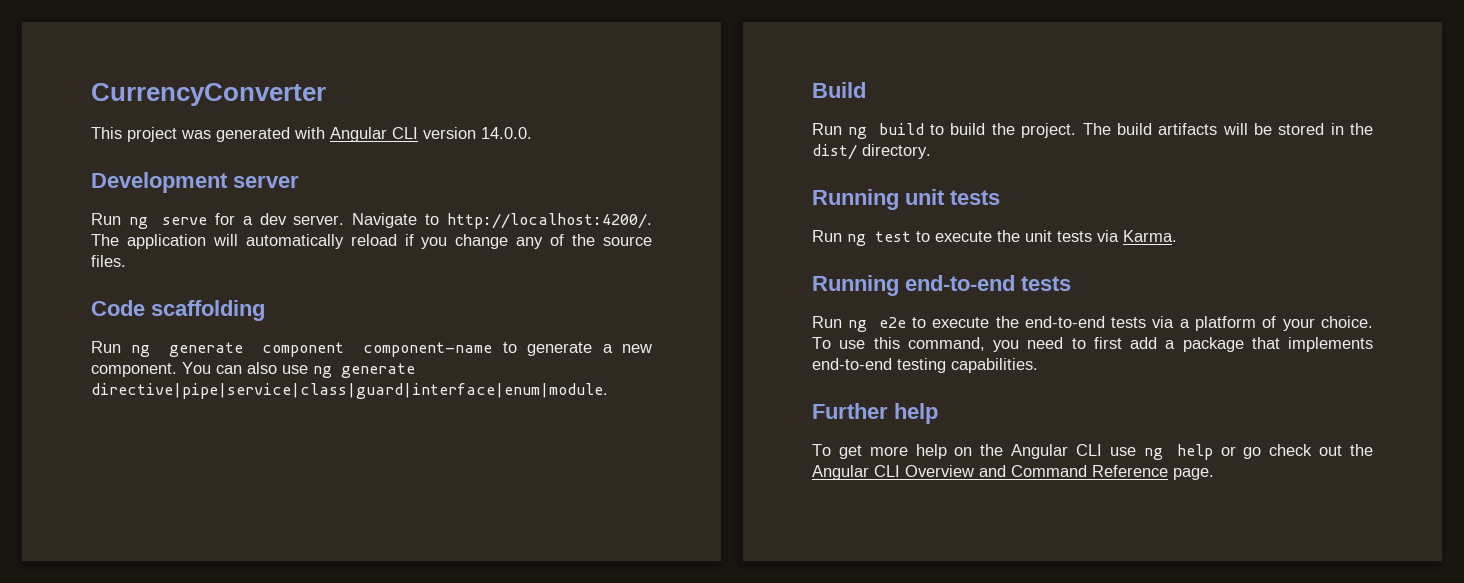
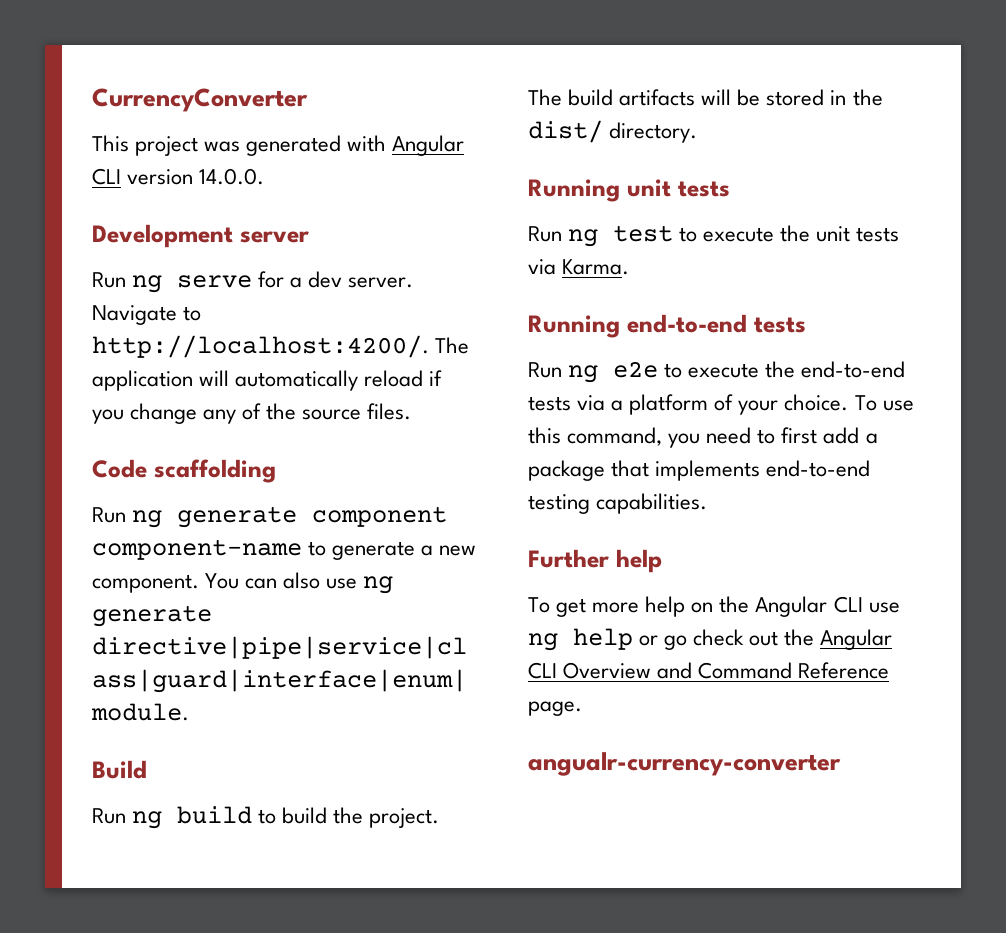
+ angualr-currency-converter

